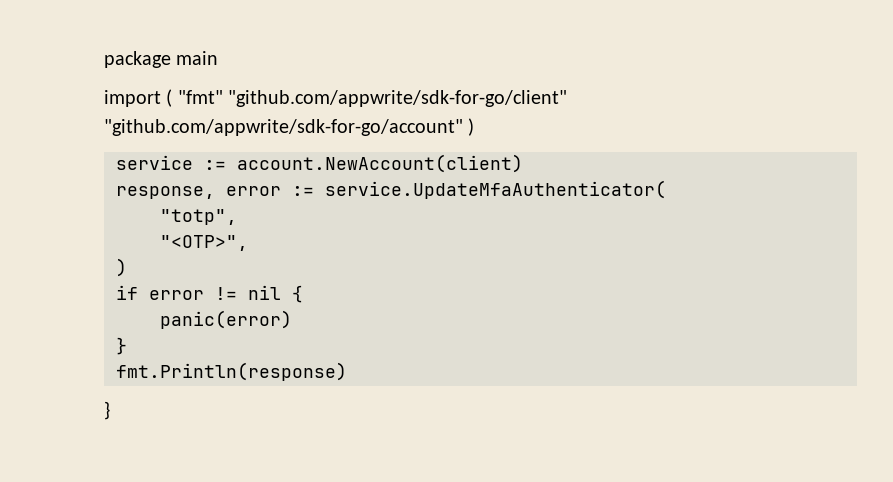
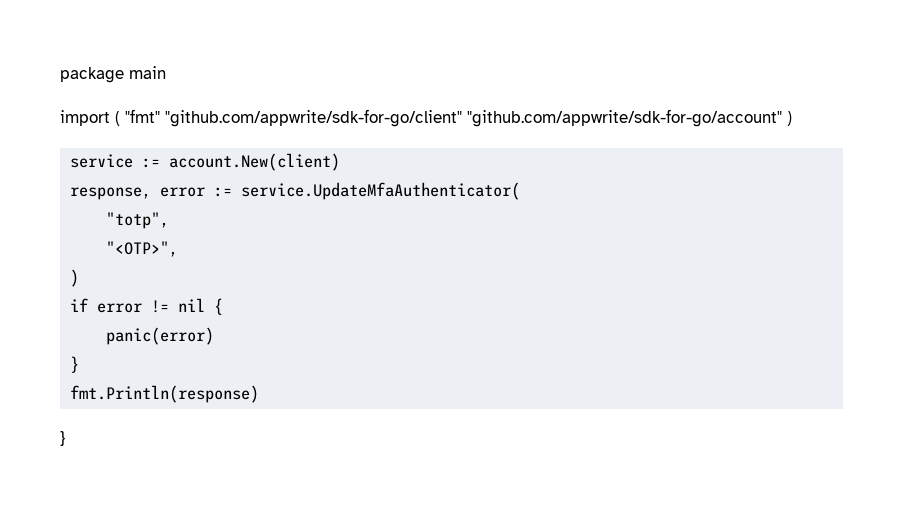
- service := account.NewAccount(client)
+ service := account.New(client)

